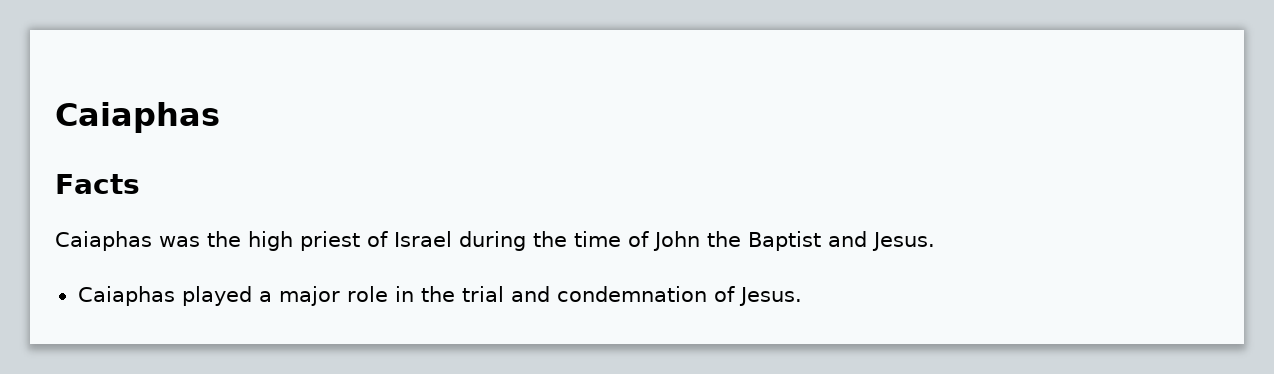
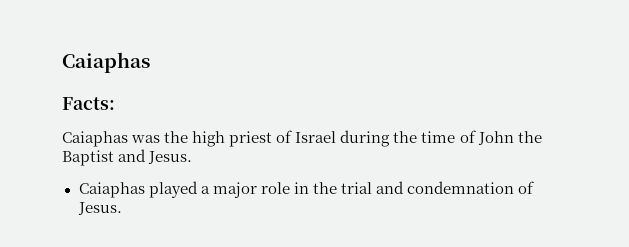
- Facts
+ Facts:

